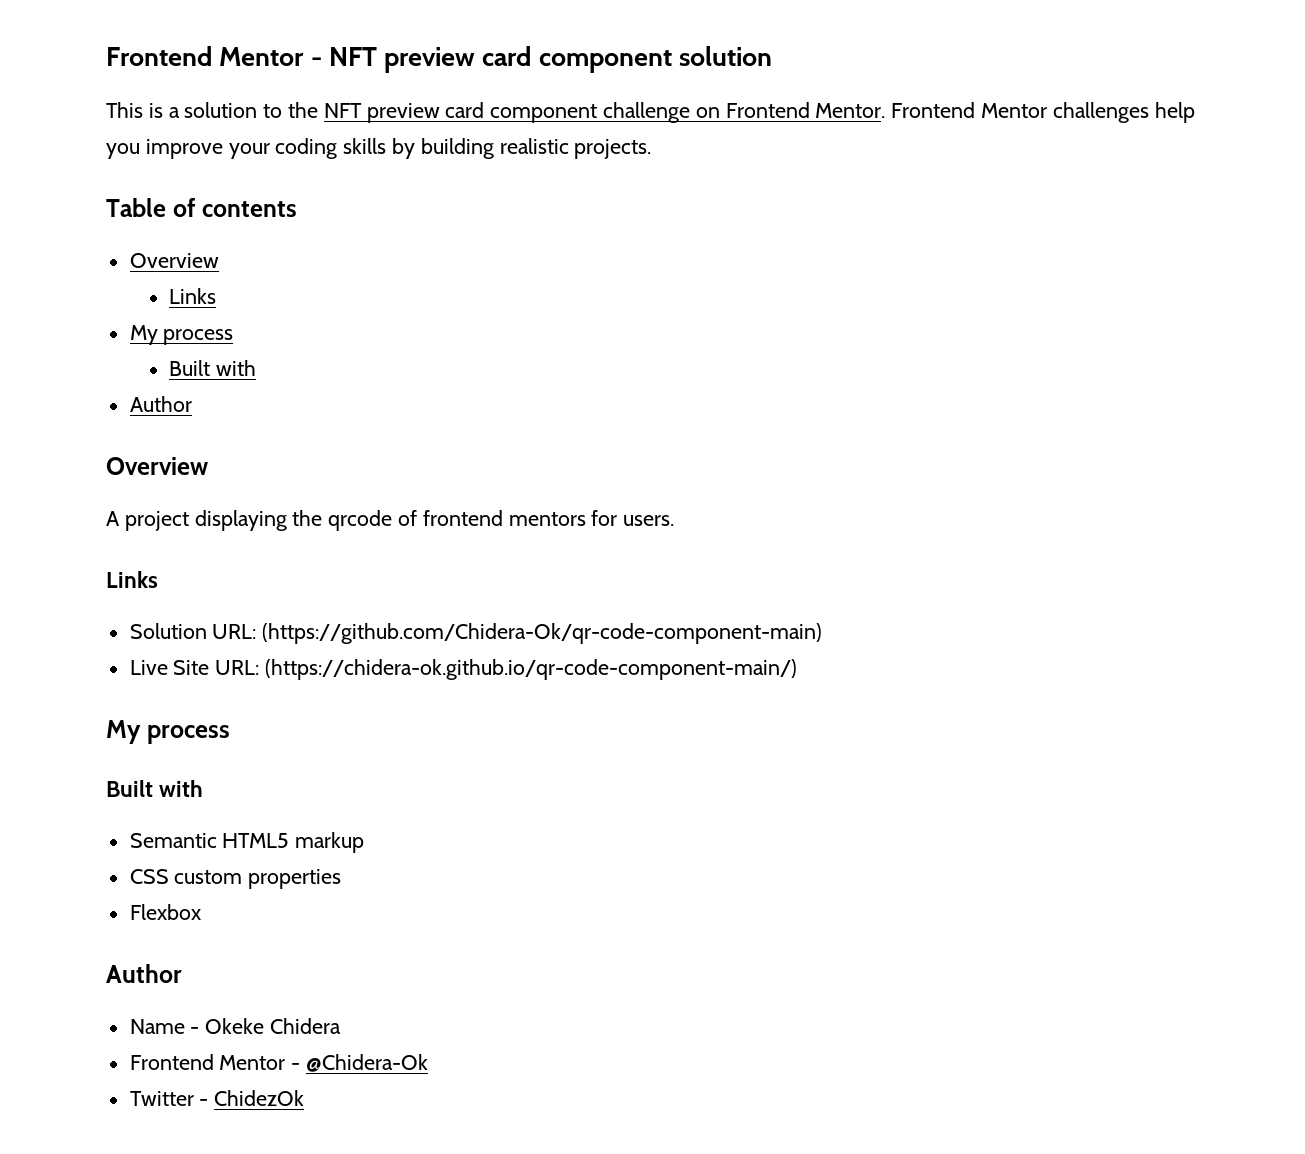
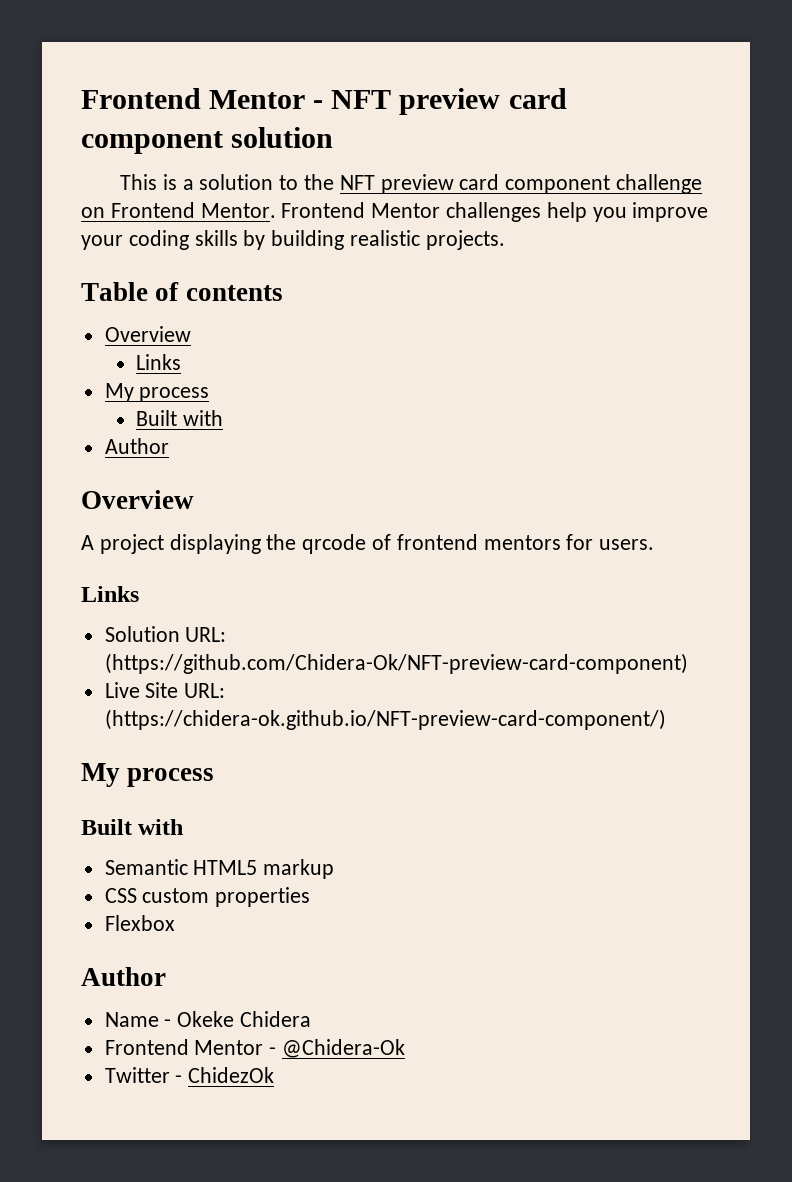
- Solution URL: (https://github.com/Chidera-Ok/qr-code-component-main)
+ Solution URL: (https://github.com/Chidera-Ok/NFT-preview-card-component)
- Live Site URL: (https://chidera-ok.github.io/qr-code-component-main/)
+ Live Site URL: (https://chidera-ok.github.io/NFT-preview-card-component/)

